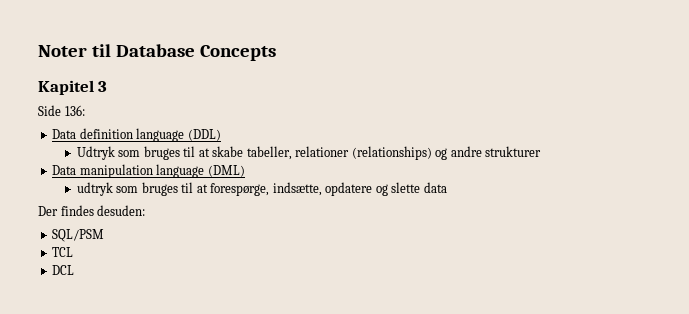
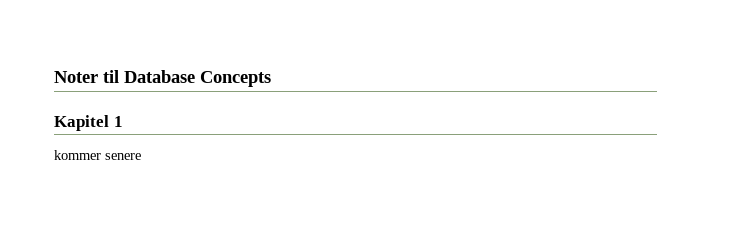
- Kapitel 3
- Side 136:
- Data definition language (DDL)
- Udtryk som bruges til at skabe tabeller, relationer (relationships) og andre strukturer
- Data manipulation language (DML)
- udtryk som bruges til at forespørge, indsætte, opdatere og slette data
- Der findes desuden:
- SQL/PSM
- TCL
- DCL
+ Kapitel 1
+ kommer senere

